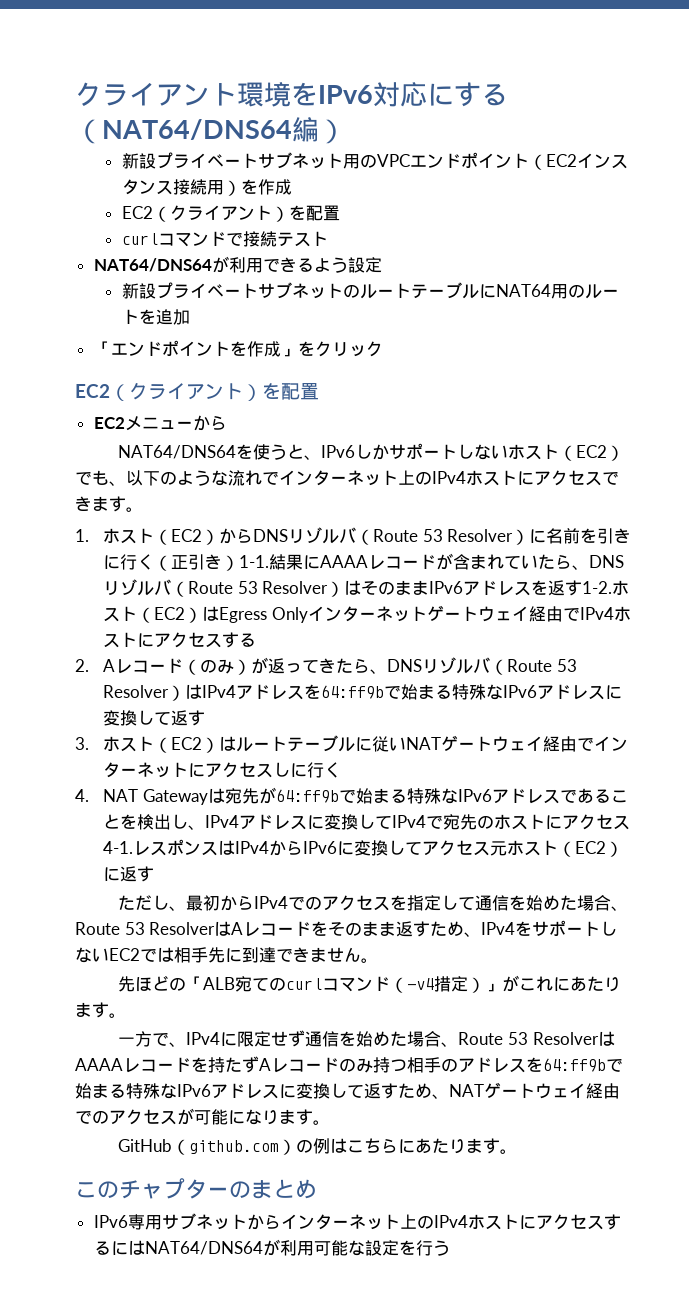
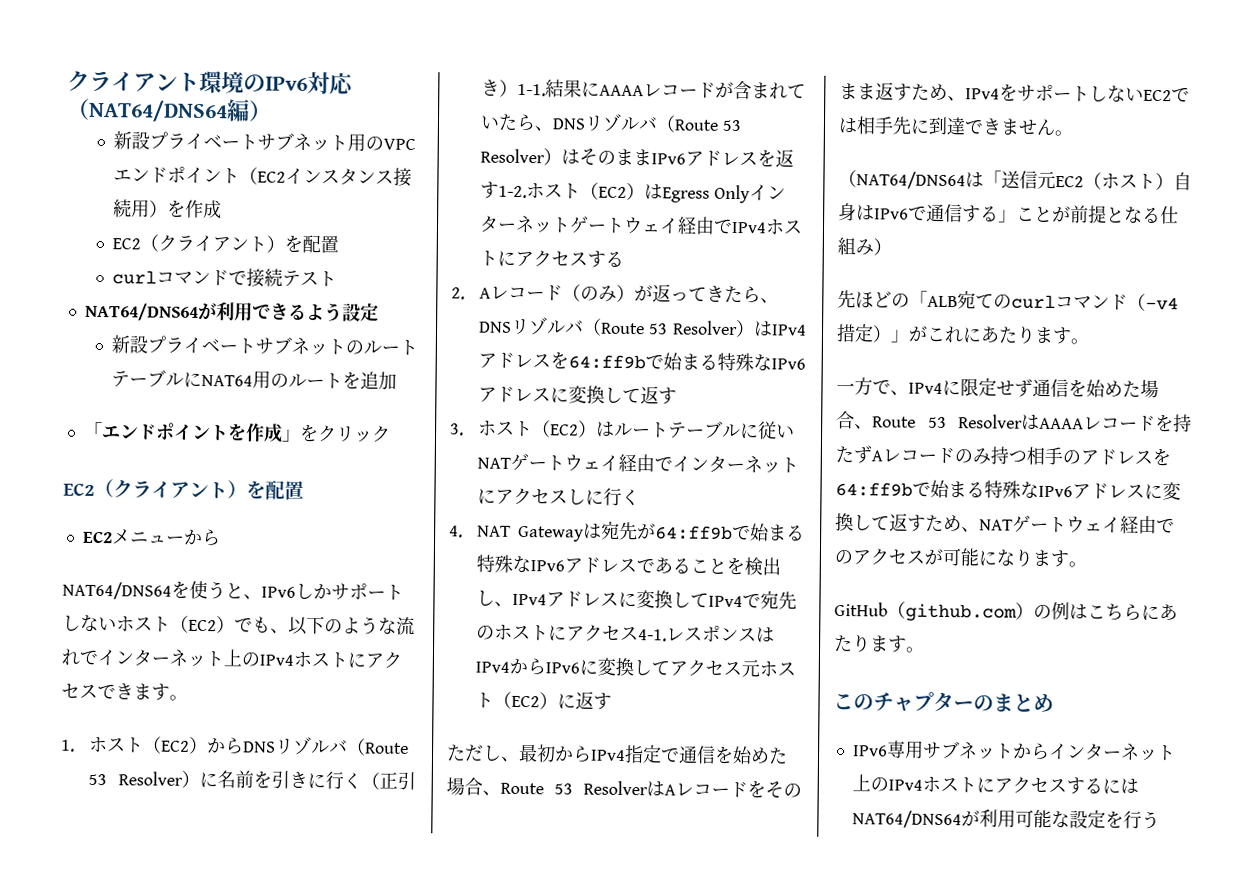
- クライアント環境をIPv6対応にする（NAT64/DNS64編）
+ クライアント環境のIPv6対応（NAT64/DNS64編）
- ただし、最初からIPv4でのアクセスを指定して通信を始めた場合、Route 53 ResolverはAレコードをそのまま返すため、IPv4をサポートしないEC2では相手先に到達できません。
+ ただし、最初からIPv4指定で通信を始めた場合、Route 53 ResolverはAレコードをそのまま返すため、IPv4をサポートしないEC2では相手先に到達できません。
+ （NAT64/DNS64は「送信元EC2（ホスト）自身はIPv6で通信する」ことが前提となる仕組み）

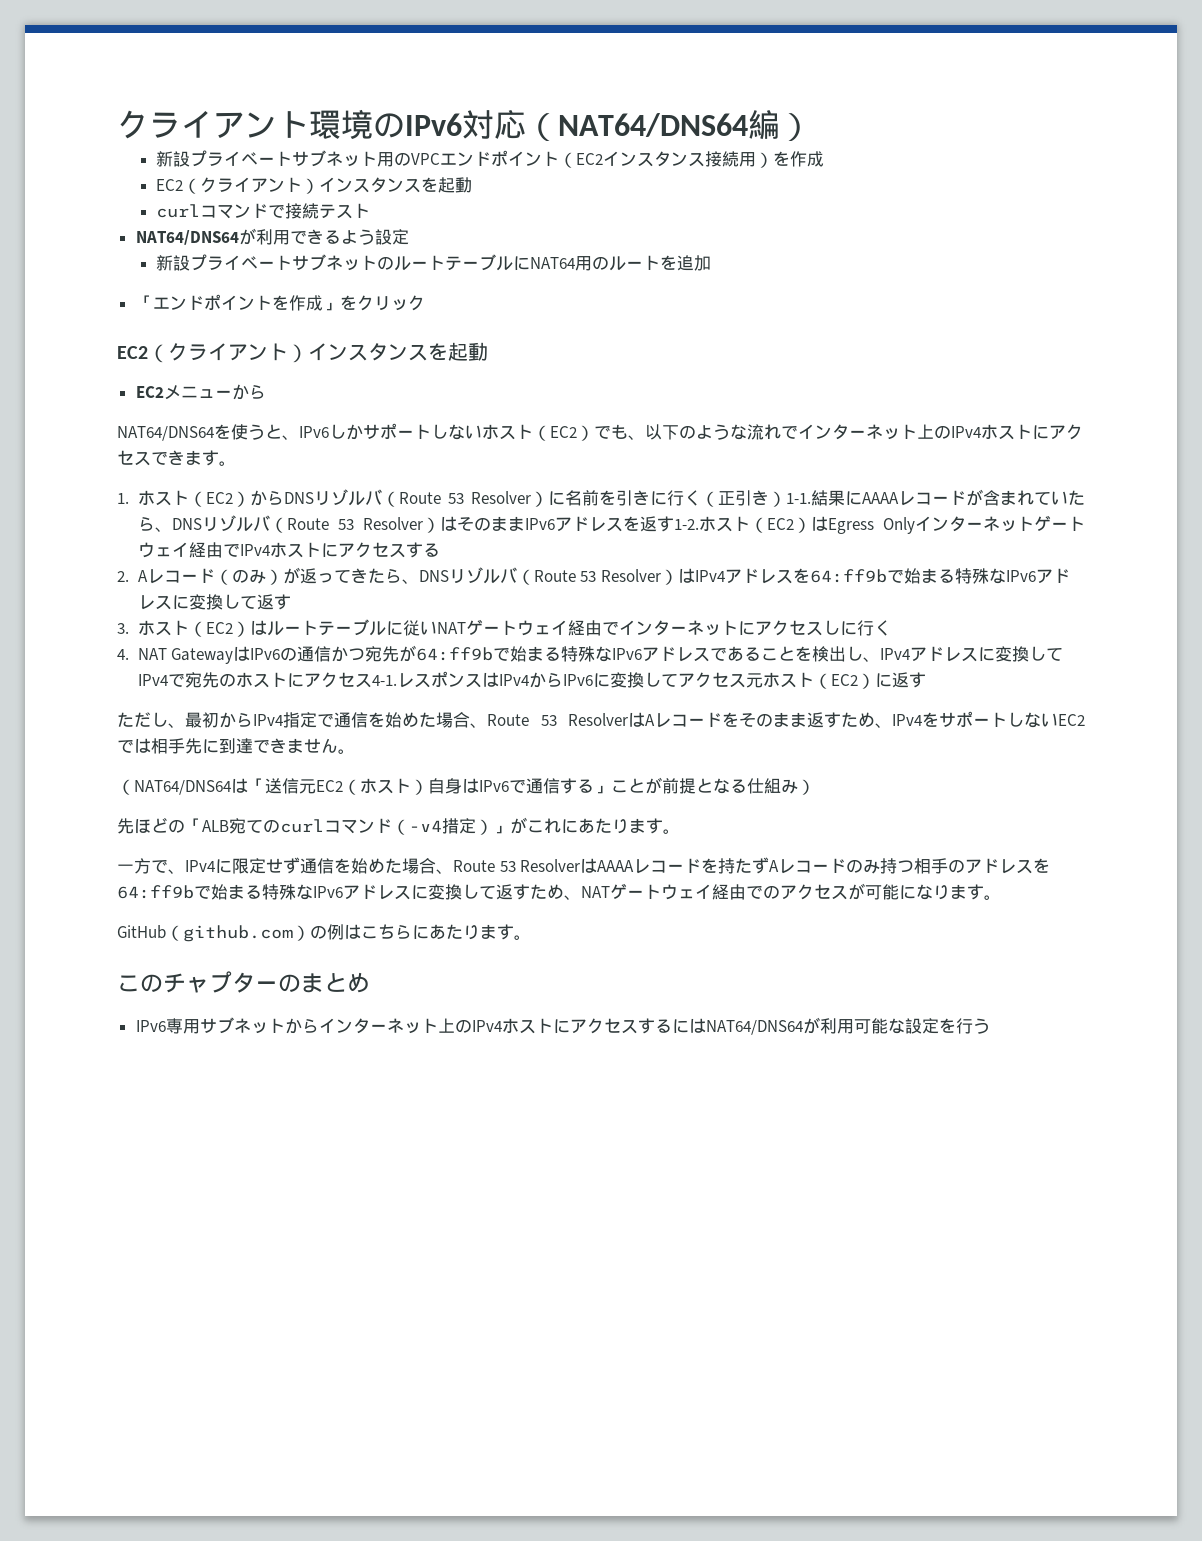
  新設プライベートサブネット用のVPCエンドポイント（EC2インスタンス接続用）を作成
- EC2（クライアント）を配置
+ EC2（クライアント）インスタンスを起動
  「エンドポイントを作成」をクリック
- EC2（クライアント）を配置
+ EC2（クライアント）インスタンスを起動
- 4. NAT Gatewayは宛先が64:ff9bで始まる特殊なIPv6アドレスであることを検出し、IPv4アドレスに変換してIPv4で宛先のホストにアクセス4-1.
+ 4. NAT GatewayはIPv6の通信かつ宛先が64:ff9bで始まる特殊なIPv6アドレスであることを検出し、IPv4アドレスに変換してIPv4で宛先のホストにアクセス4-1.

